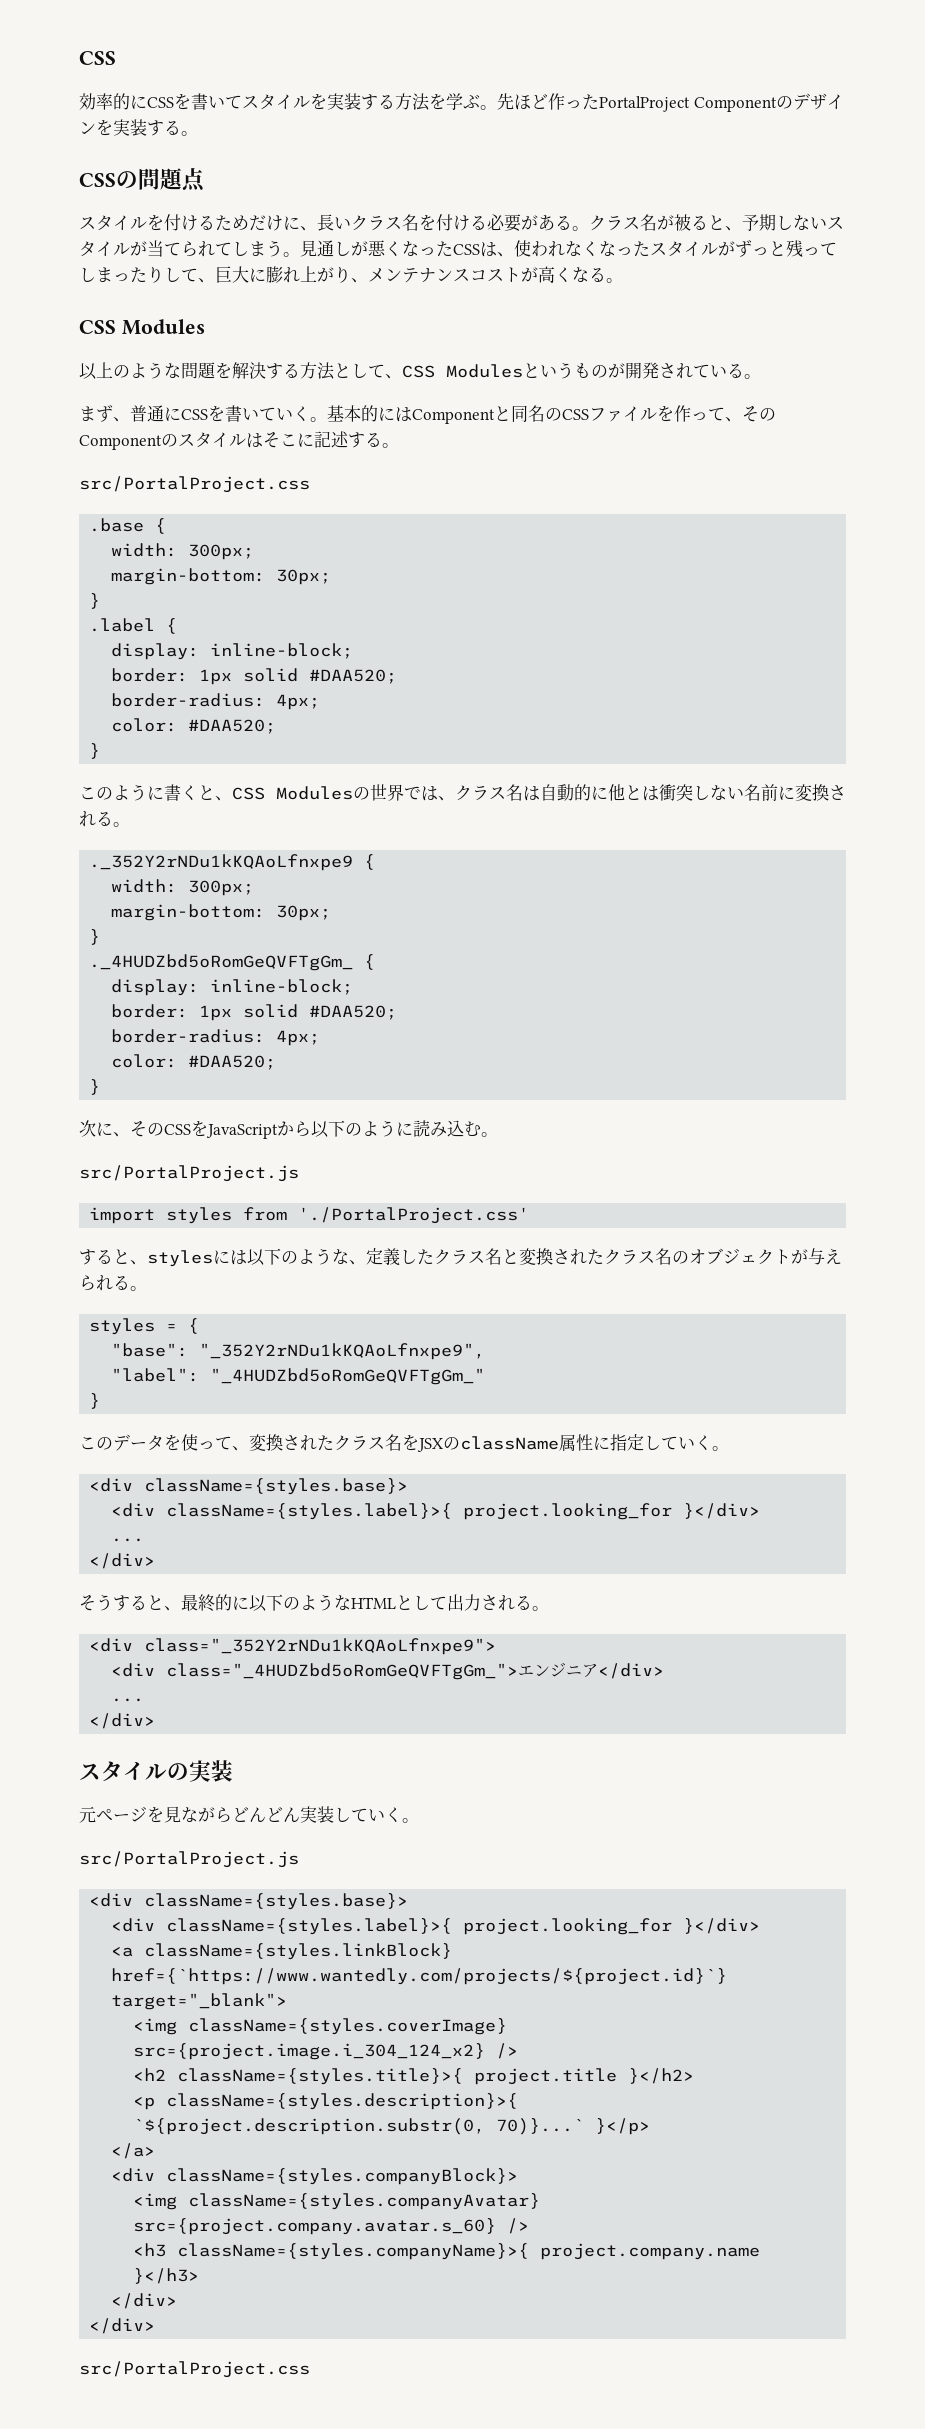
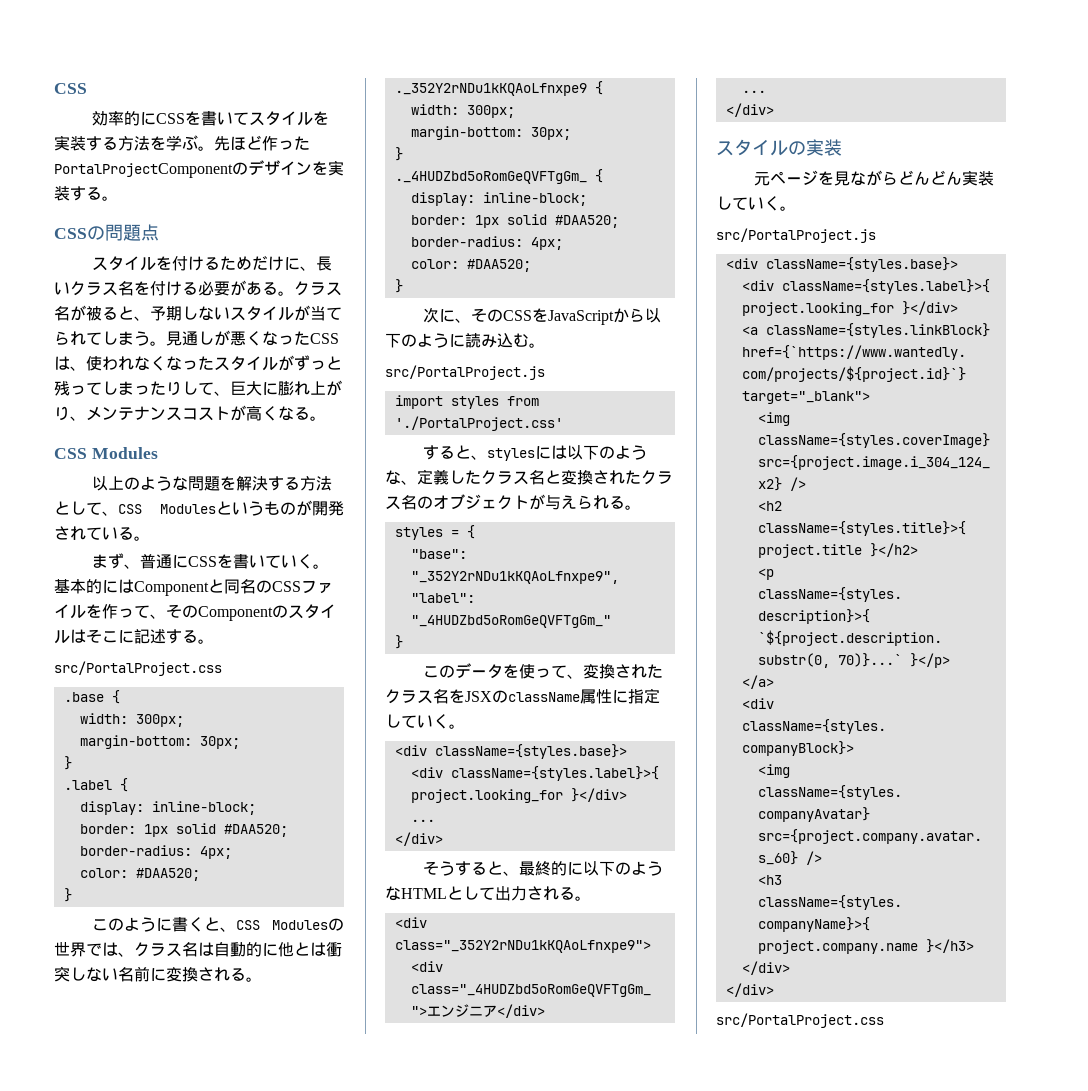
- 先ほど作ったPortalProject Componentのデザインを実装する。
+ 先ほど作ったPortalProjectComponentのデザインを実装する。

